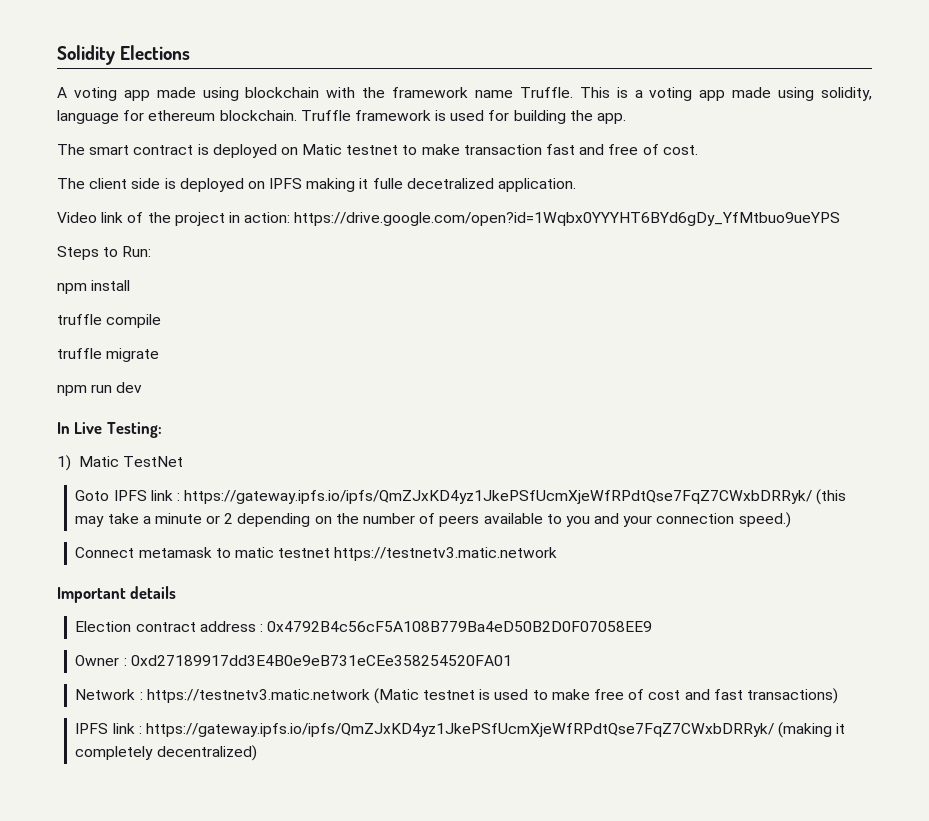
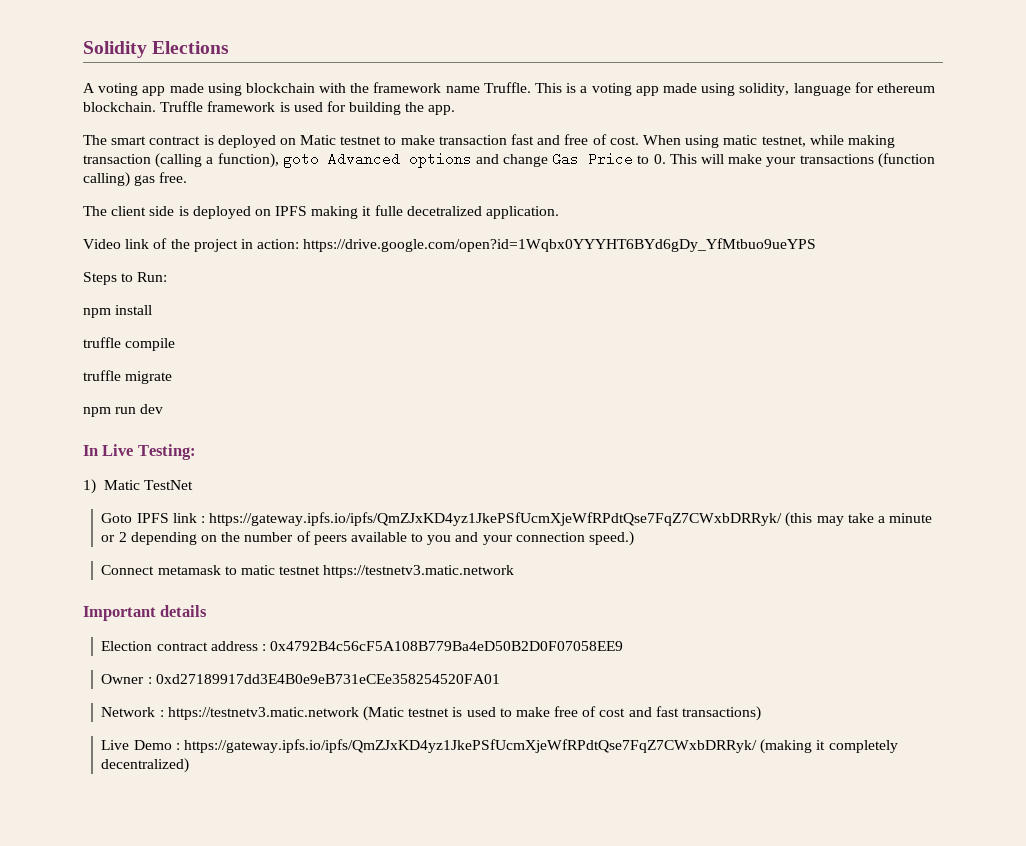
+ When using matic testnet, while making transaction (calling a function), goto Advanced options and change Gas Price to 0. This will make your transactions (function calling) gas free.
- IPFS link : https://gateway.ipfs.io/ipfs/QmZJxKD4yz1JkePSfUcmXjeWfRPdtQse7FqZ7CWxbDRRyk/ (making it completely decentralized)
+ Live Demo : https://gateway.ipfs.io/ipfs/QmZJxKD4yz1JkePSfUcmXjeWfRPdtQse7FqZ7CWxbDRRyk/ (making it completely decentralized)

